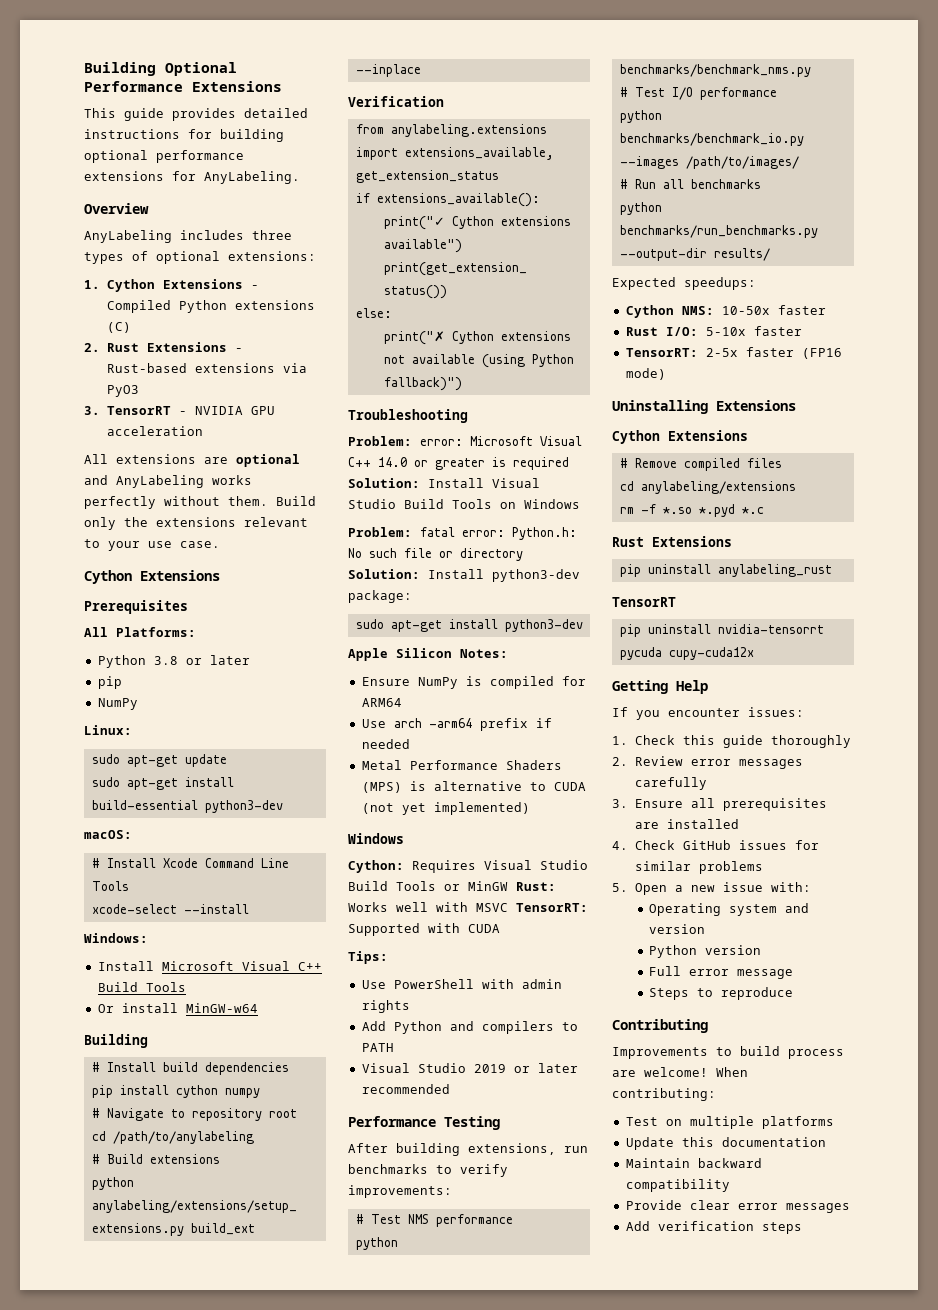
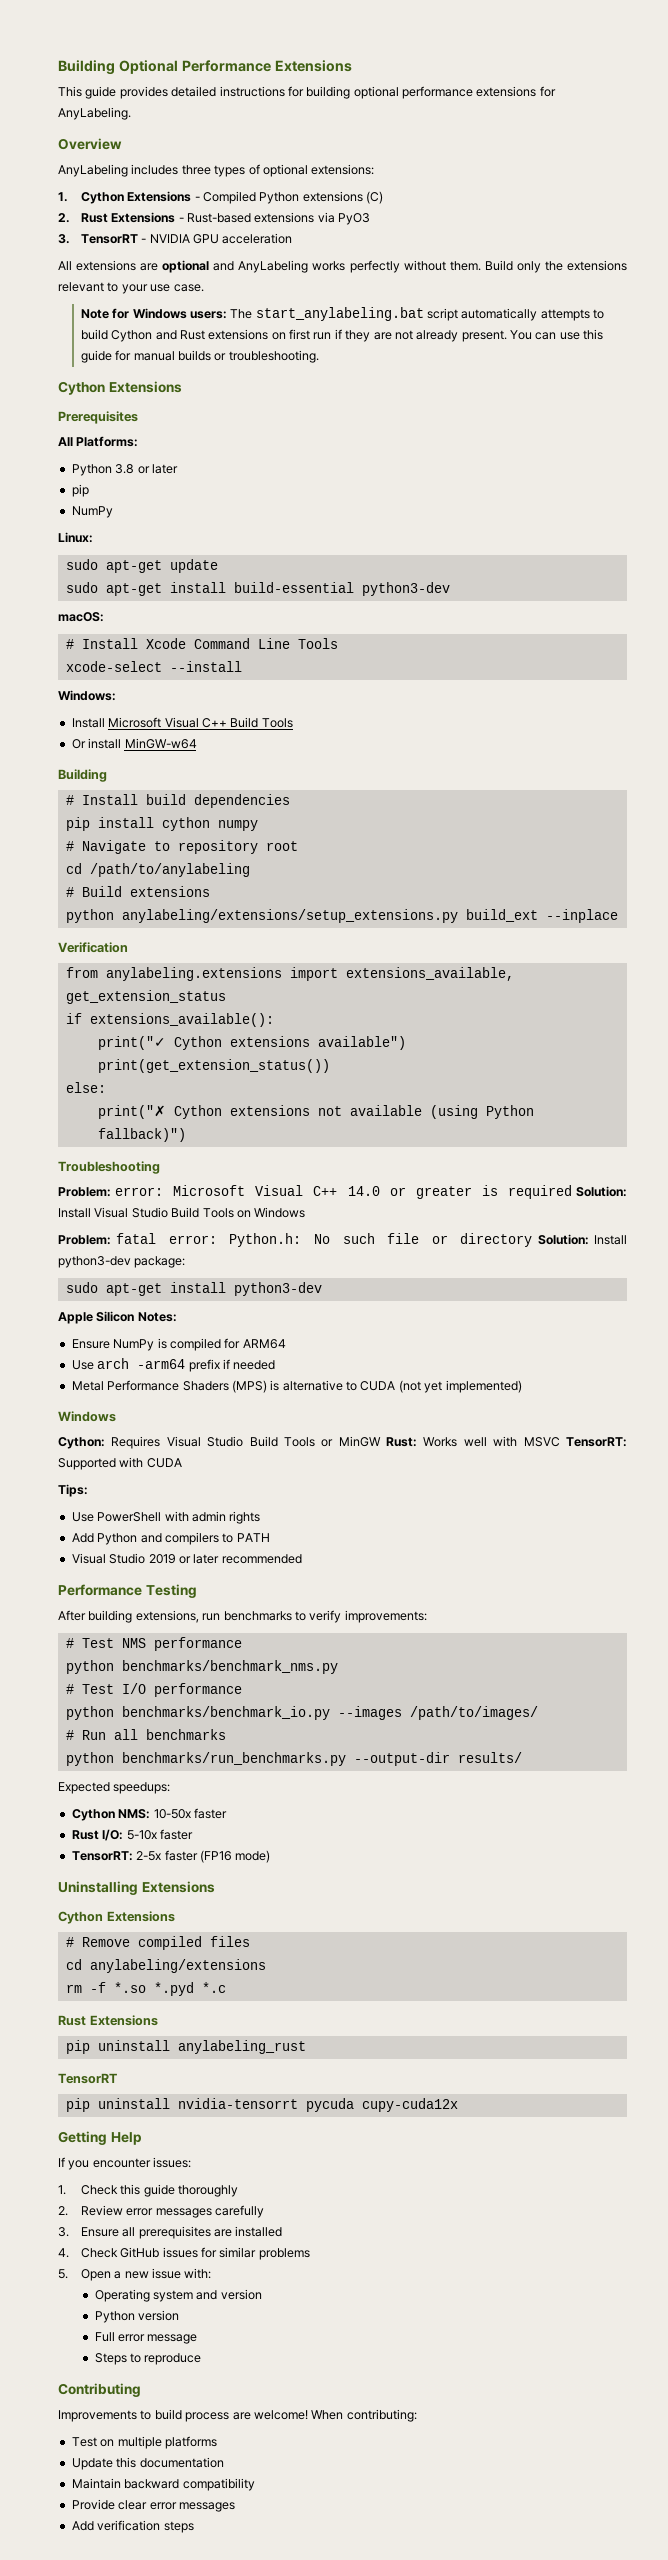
+ Note for Windows users: The start_anylabeling.bat script automatically attempts to build Cython and Rust extensions on first run if they are not already present. You can use this guide for manual builds or troubleshooting.

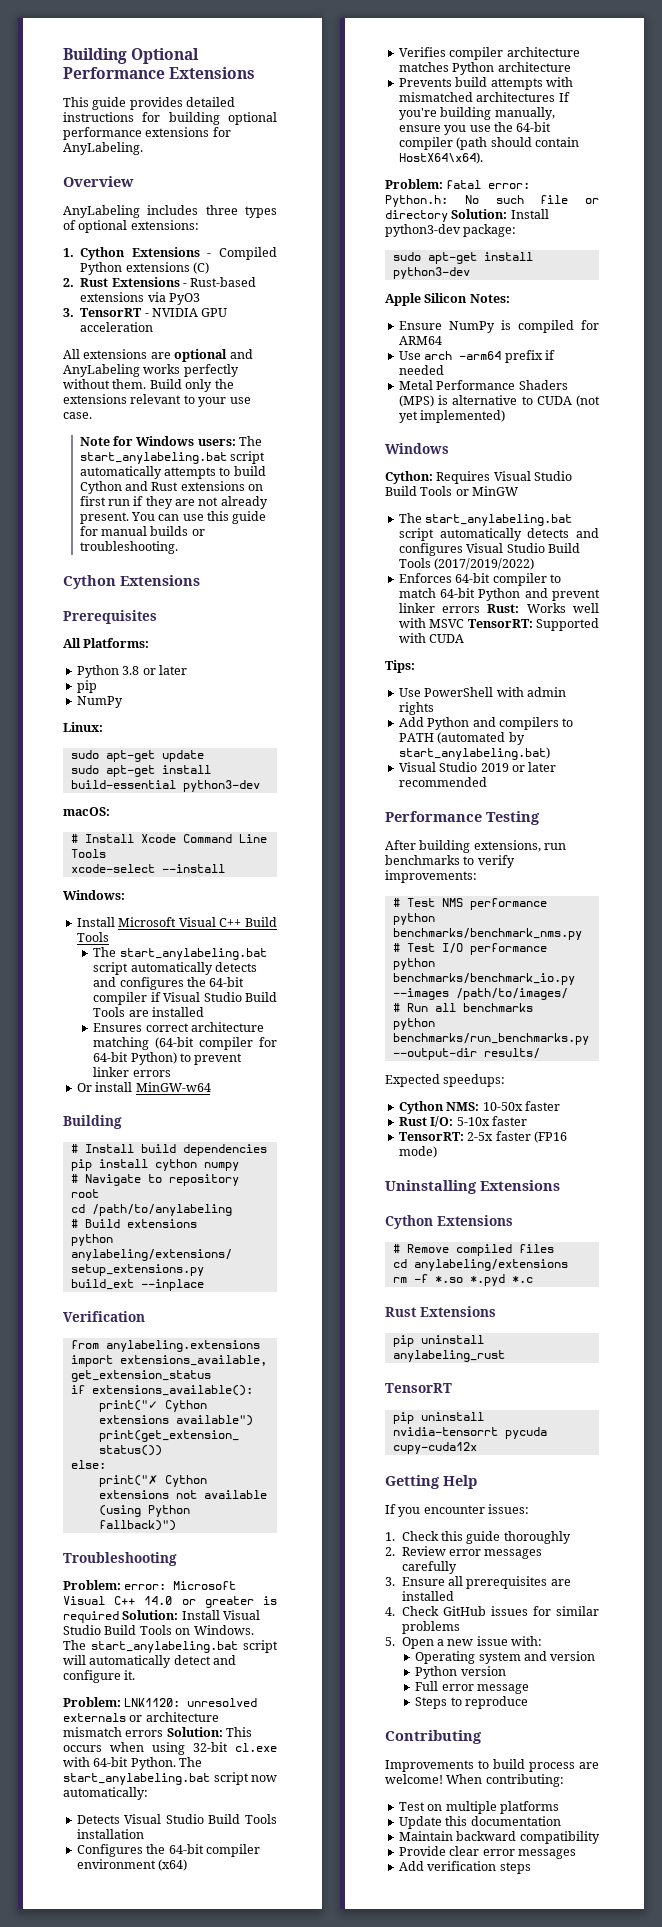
+ The start_anylabeling.bat script automatically detects and configures the 64-bit compiler if Visual Studio Build Tools are installed
+ Ensures correct architecture matching (64-bit compiler for 64-bit Python) to prevent linker errors
- Problem: error: Microsoft Visual C++ 14.0 or greater is required Solution: Install Visual Studio Build Tools on Windows
+ Problem: error: Microsoft Visual C++ 14.0 or greater is required Solution: Install Visual Studio Build Tools on Windows. The start_anylabeling.bat script will automatically detect and configure it.
+ Problem: LNK1120: unresolved externals or architecture mismatch errors Solution: This occurs when using 32-bit cl.exe with 64-bit Python. The start_anylabeling.bat script now automatically:
+ Detects Visual Studio Build Tools installation
+ Configures the 64-bit compiler environment (x64)
+ Verifies compiler architecture matches Python architecture
+ Prevents build attempts with mismatched architectures If you're building manually, ensure you use the 64-bit compiler (path should contain HostX64\x64).
- Cython: Requires Visual Studio Build Tools or MinGW Rust: Works well with MSVC TensorRT: Supported with CUDA
+ Cython: Requires Visual Studio Build Tools or MinGW
+ The start_anylabeling.bat script automatically detects and configures Visual Studio Build Tools (2017/2019/2022)
+ Enforces 64-bit compiler to match 64-bit Python and prevent linker errors Rust: Works well with MSVC TensorRT: Supported with CUDA
- Add Python and compilers to PATH
+ Add Python and compilers to PATH (automated by start_anylabeling.bat)

